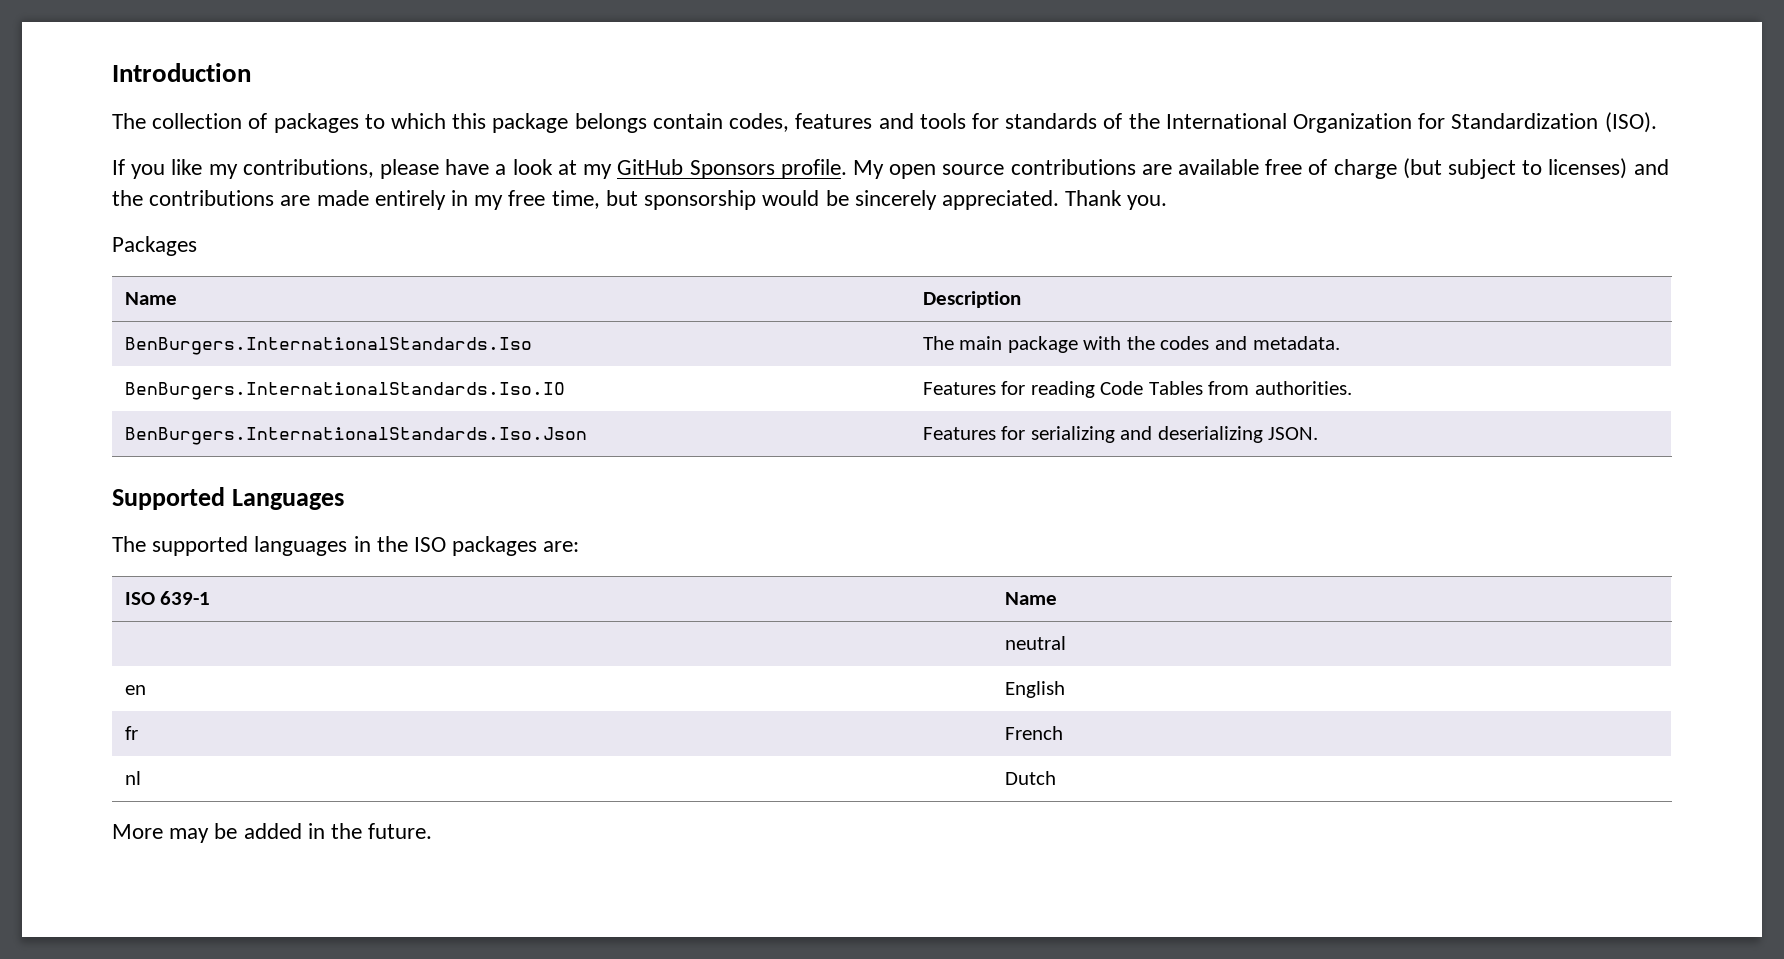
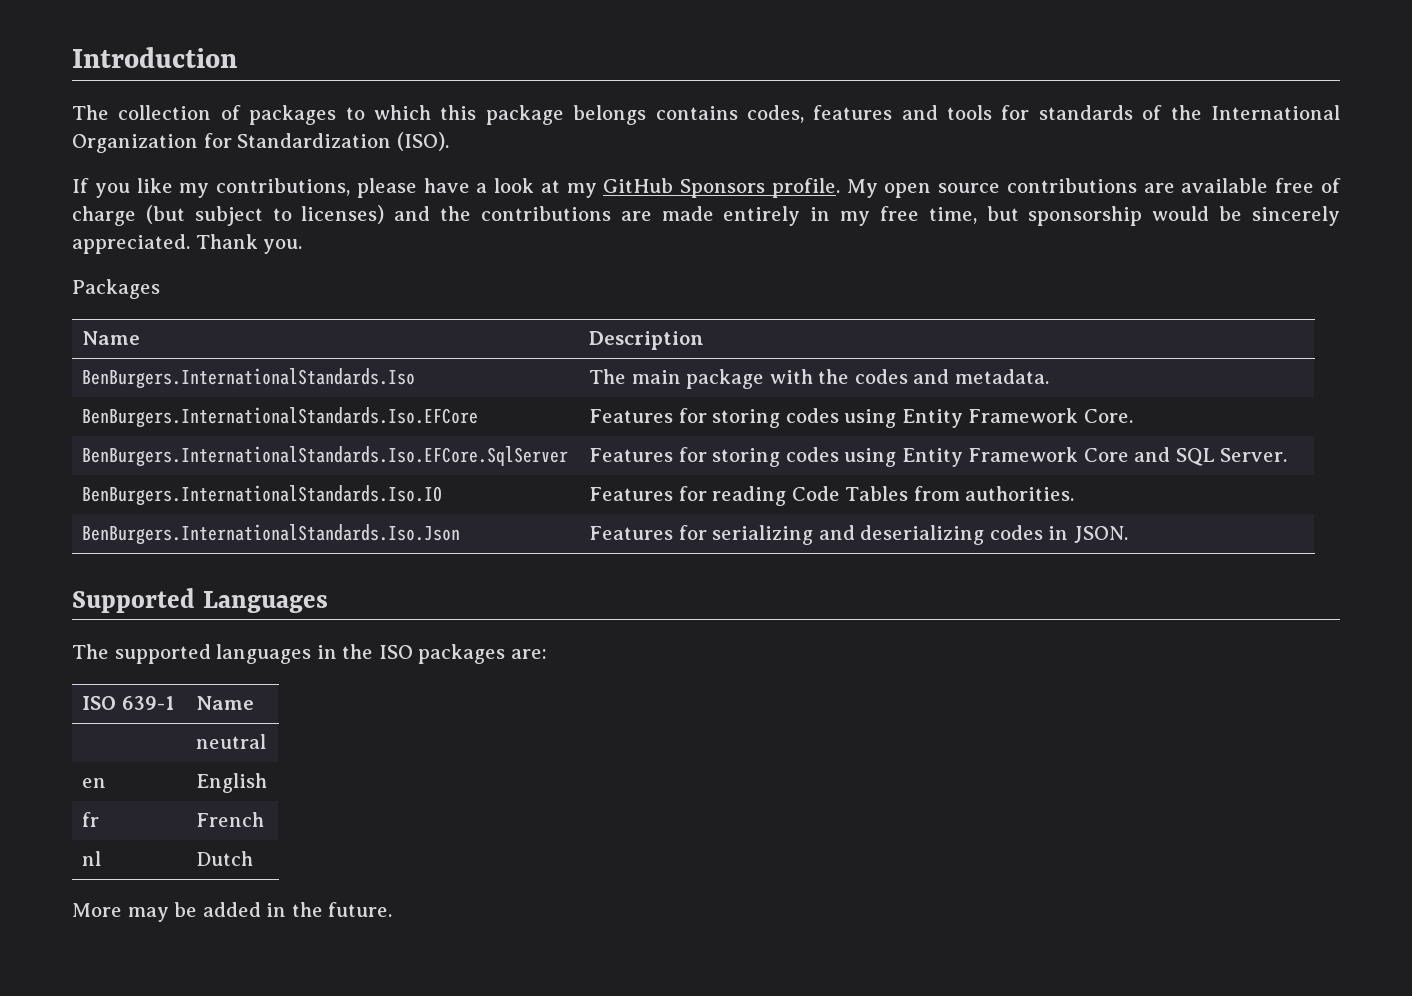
- The collection of packages to which this package belongs contain codes, features and tools for standards of the International Organization for Standardization (ISO).
+ The collection of packages to which this package belongs contains codes, features and tools for standards of the International Organization for Standardization (ISO).
+ BenBurgers.InternationalStandards.Iso.EFCore | Features for storing codes using Entity Framework Core.
+ BenBurgers.InternationalStandards.Iso.EFCore.SqlServer | Features for storing codes using Entity Framework Core and SQL Server.
- BenBurgers.InternationalStandards.Iso.Json | Features for serializing and deserializing JSON.
+ BenBurgers.InternationalStandards.Iso.Json | Features for serializing and deserializing codes in JSON.

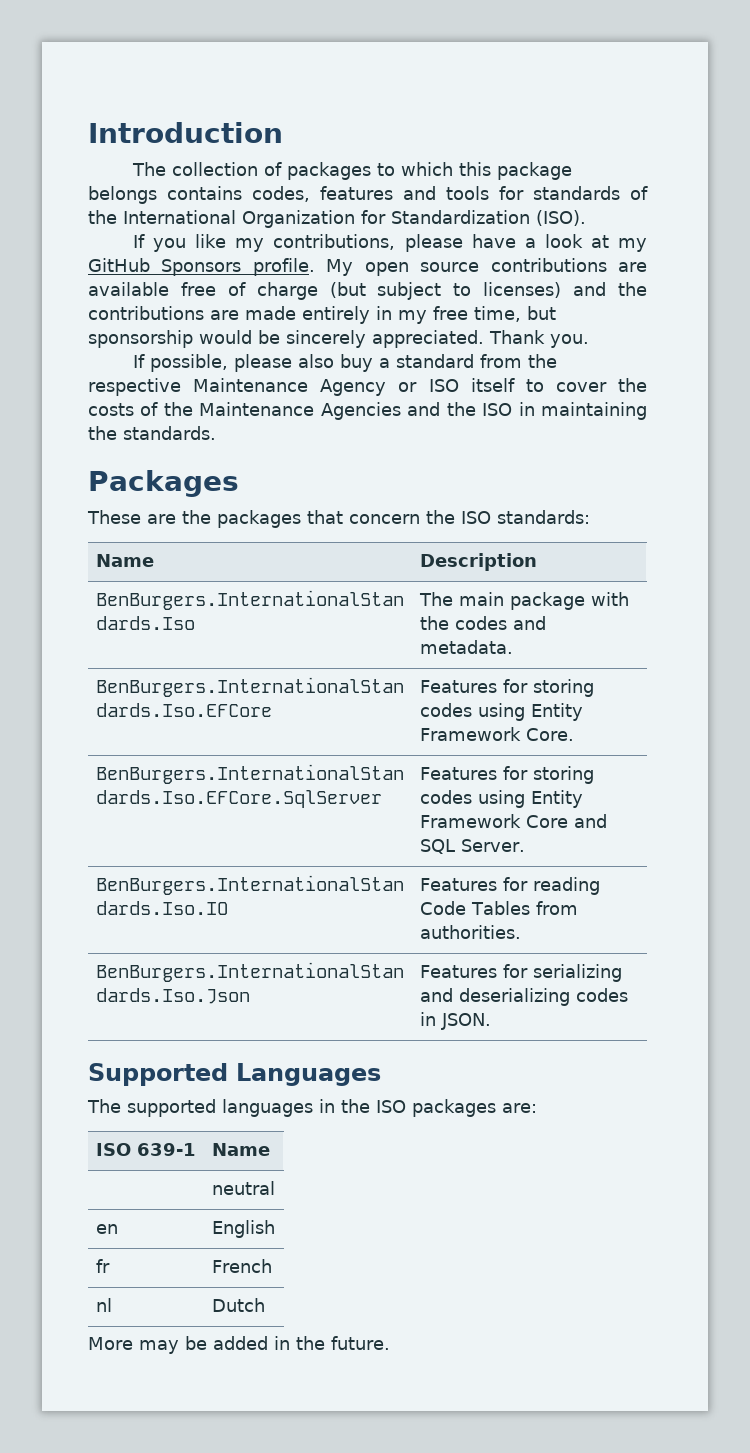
+ If possible, please also buy a standard from the respective Maintenance Agency or ISO itself to cover the costs of the Maintenance Agencies and the ISO in maintaining the standards.
  Packages
+ These are the packages that concern the ISO standards:

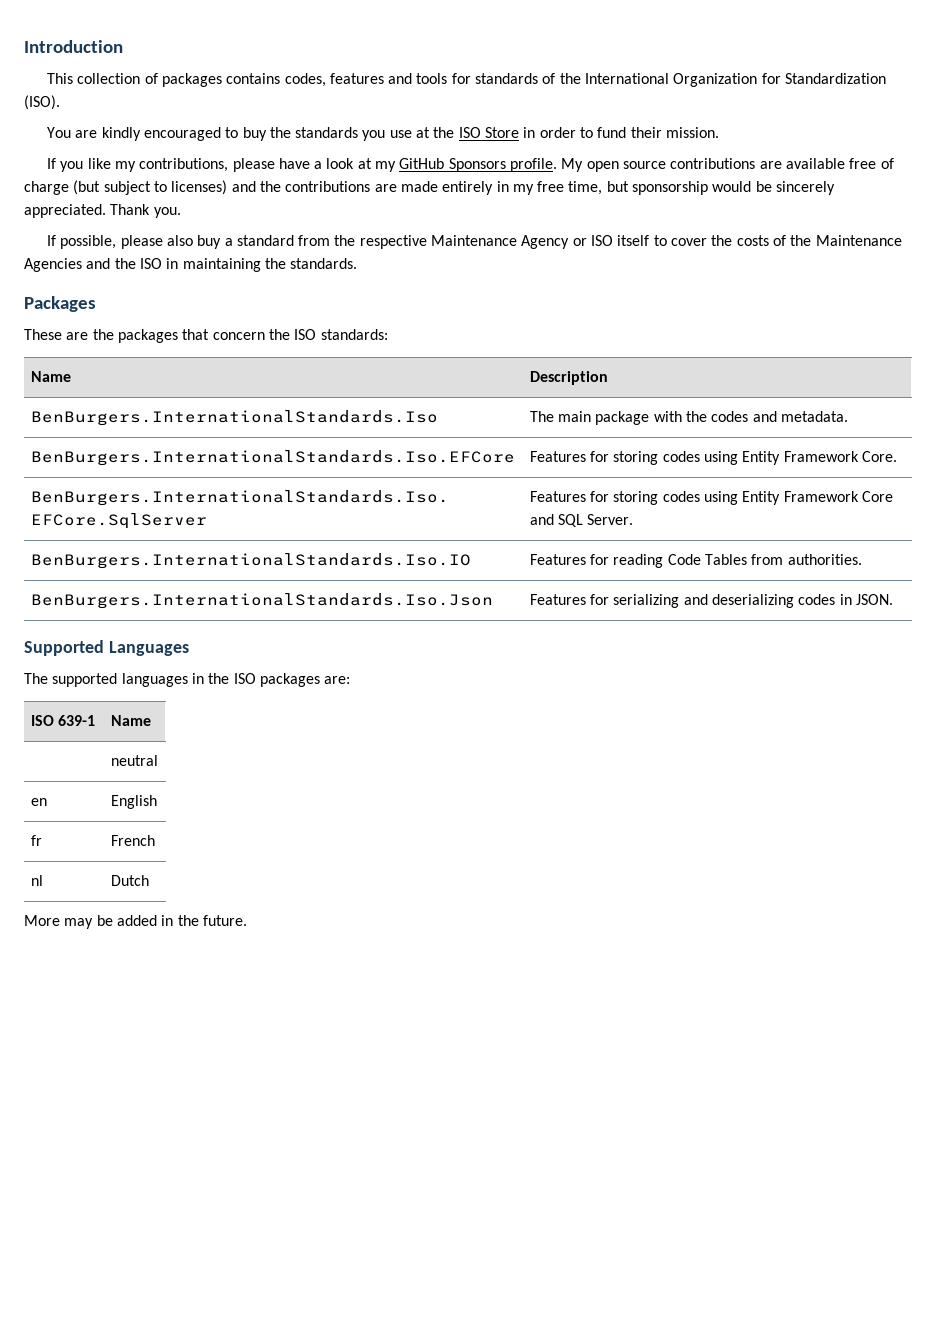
- The collection of packages to which this package belongs contains codes, features and tools for standards of the International Organization for Standardization (ISO).
+ This collection of packages contains codes, features and tools for standards of the International Organization for Standardization (ISO).
+ You are kindly encouraged to buy the standards you use at the ISO Store in order to fund their mission.

